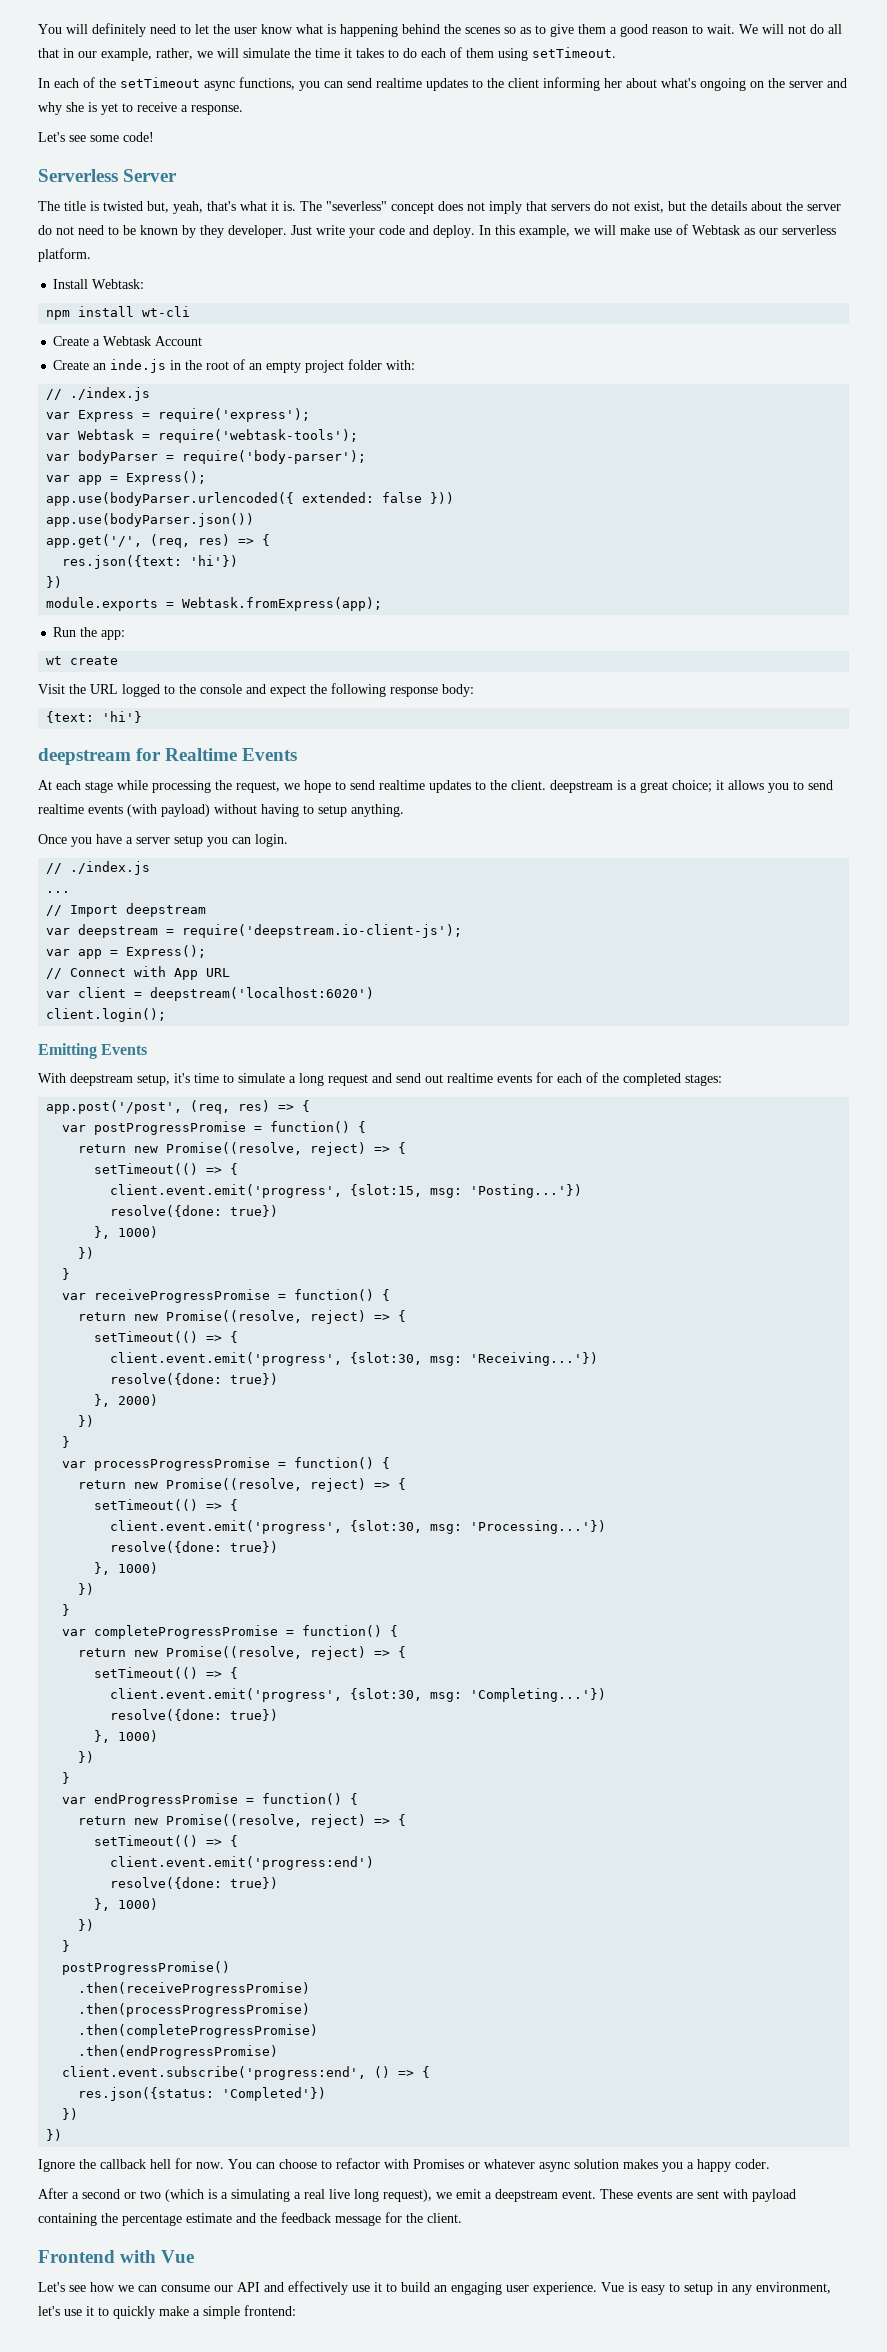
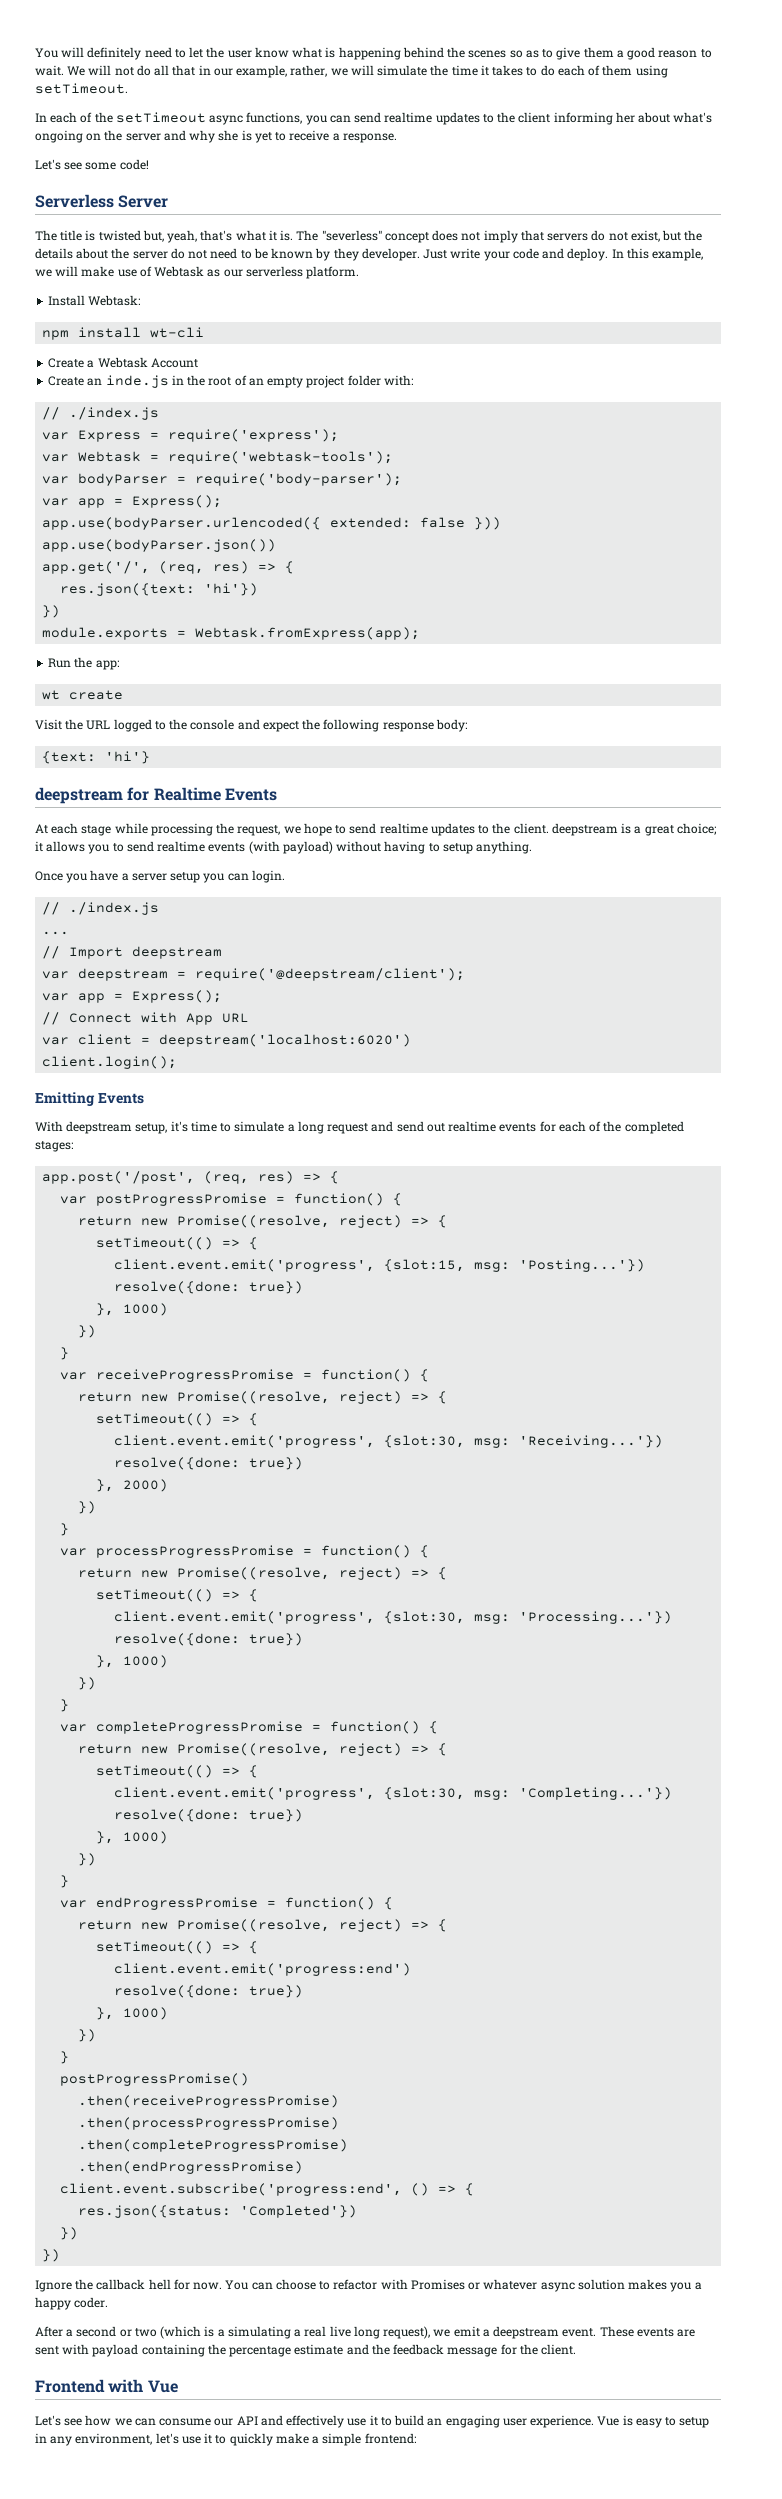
- var deepstream = require('deepstream.io-client-js');
+ var deepstream = require('@deepstream/client');

